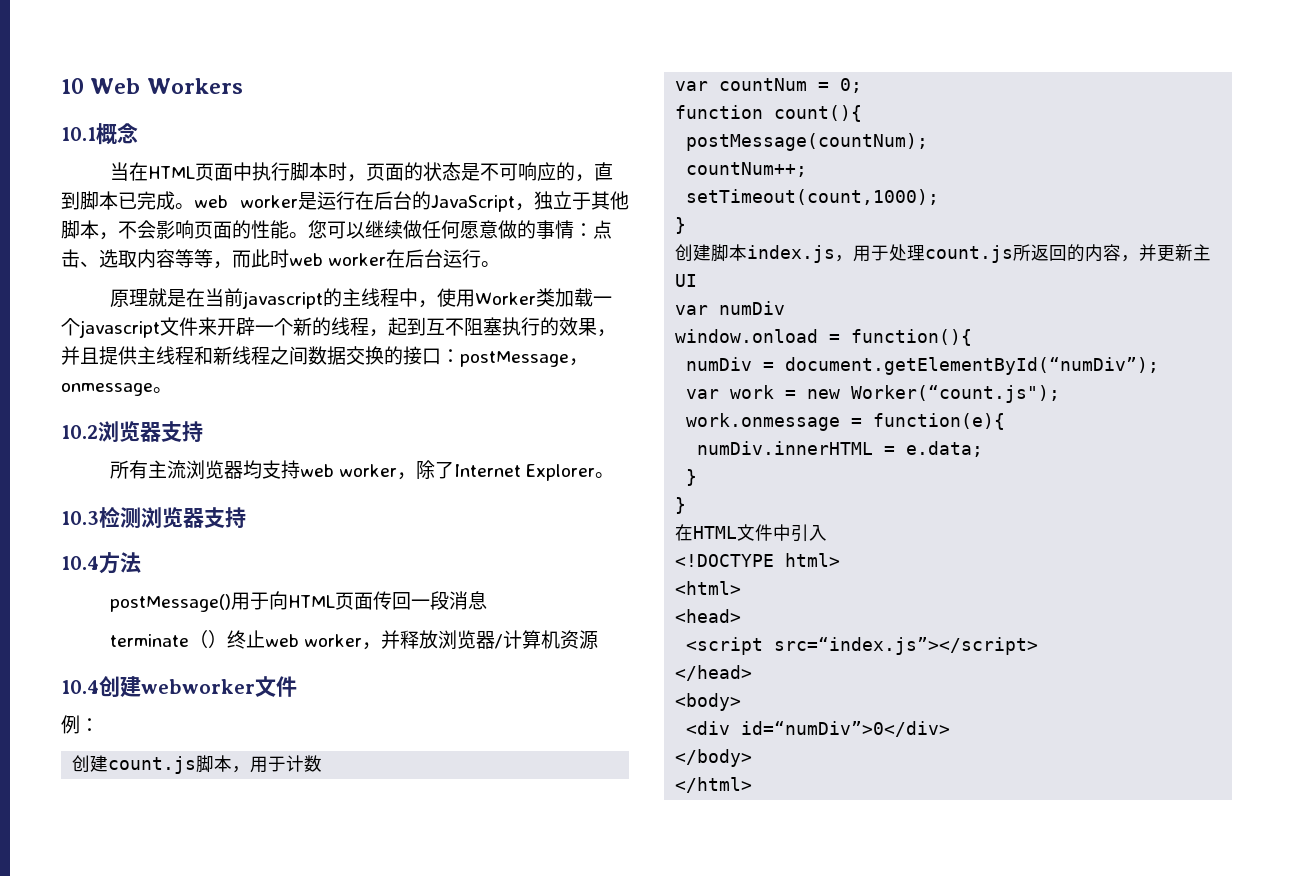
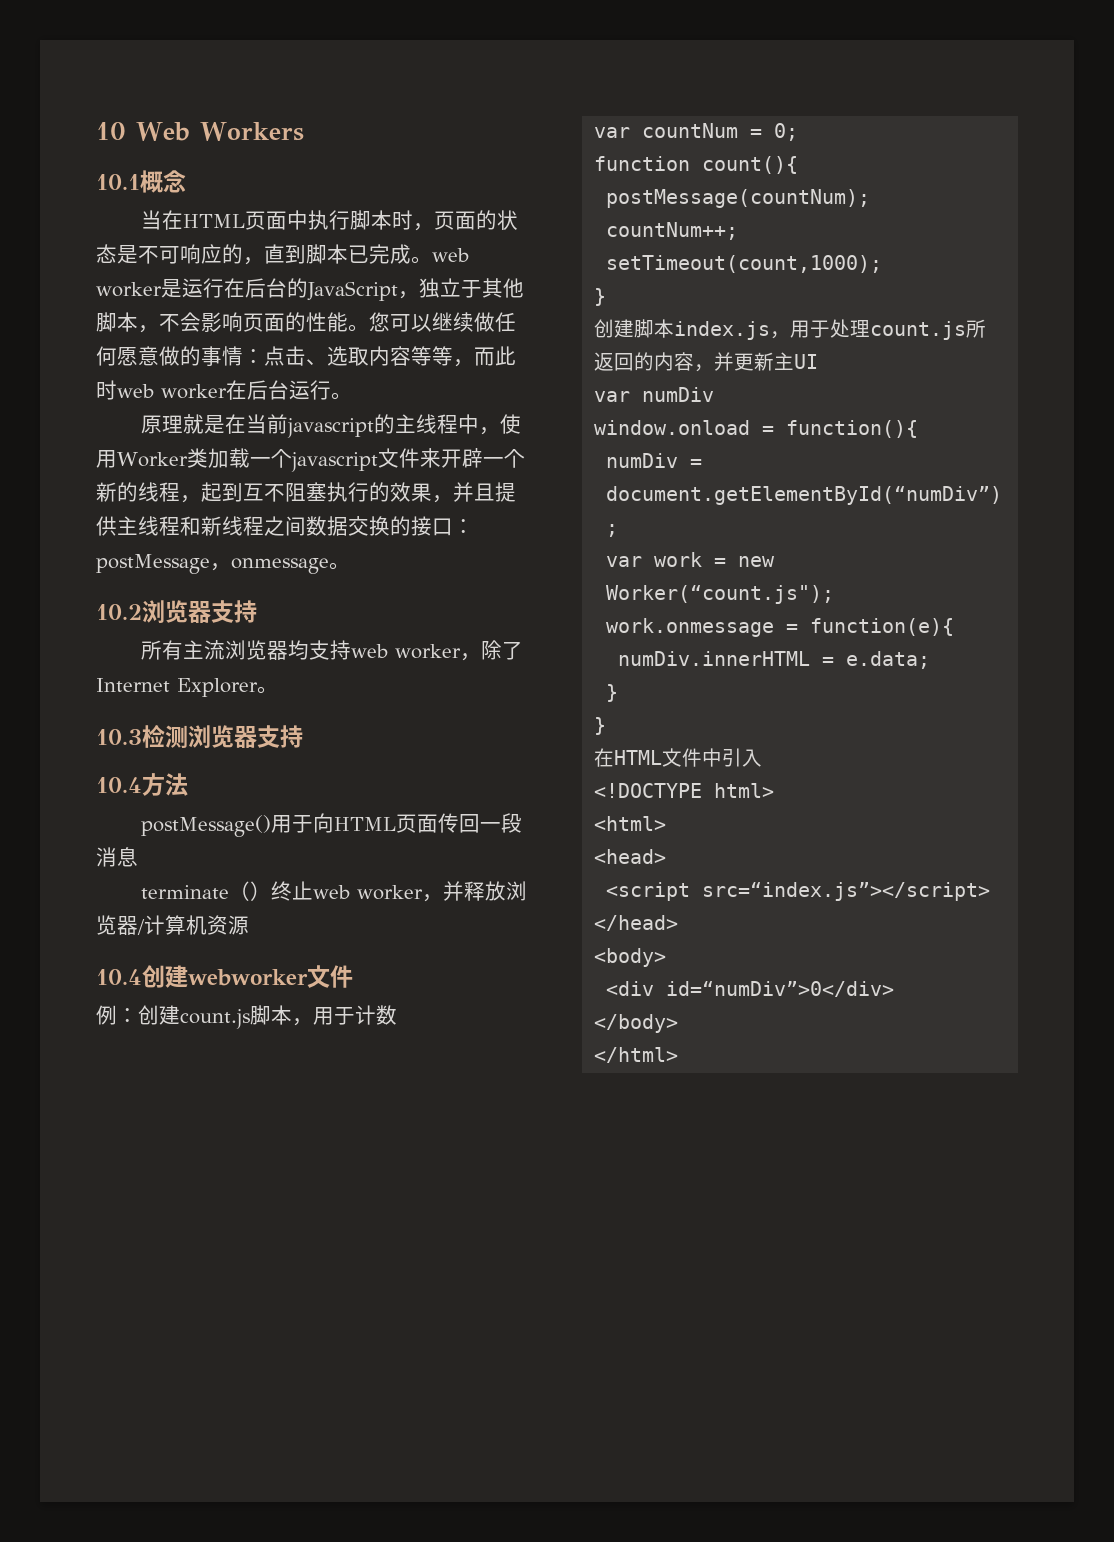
- 例：
- 创建count.js脚本，用于计数
+ 例：创建count.js脚本，用于计数

